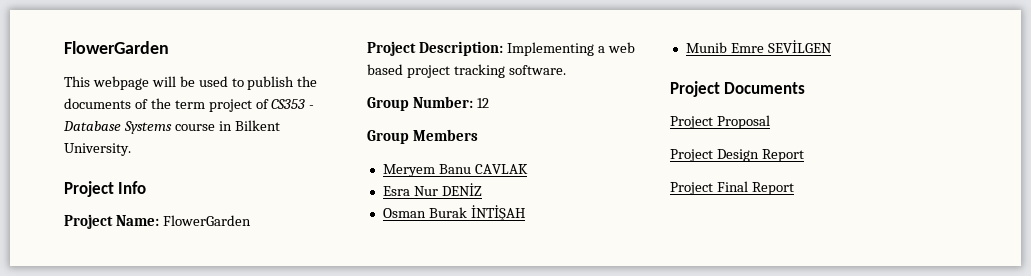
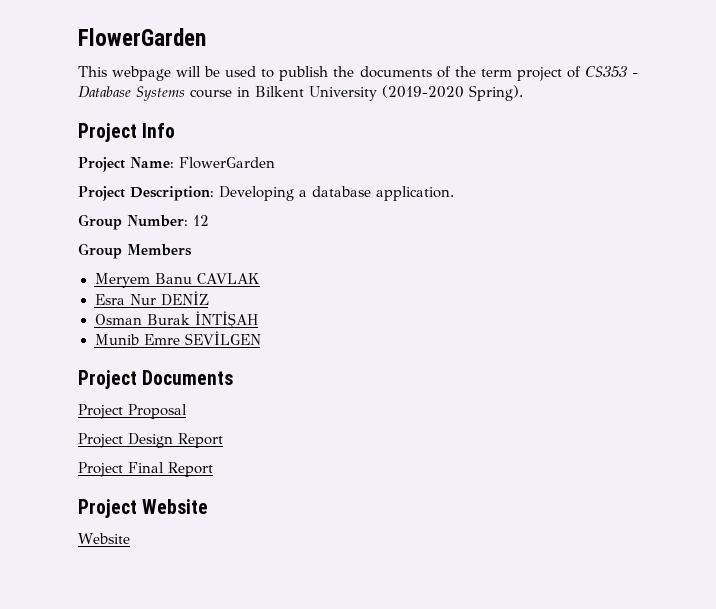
- This webpage will be used to publish the documents of the term project of CS353 - Database Systems course in Bilkent University.
+ This webpage will be used to publish the documents of the term project of CS353 - Database Systems course in Bilkent University (2019-2020 Spring).
- Project Description: Implementing a web based project tracking software.
+ Project Description: Developing a database application.
+ Project Website
+ Website

